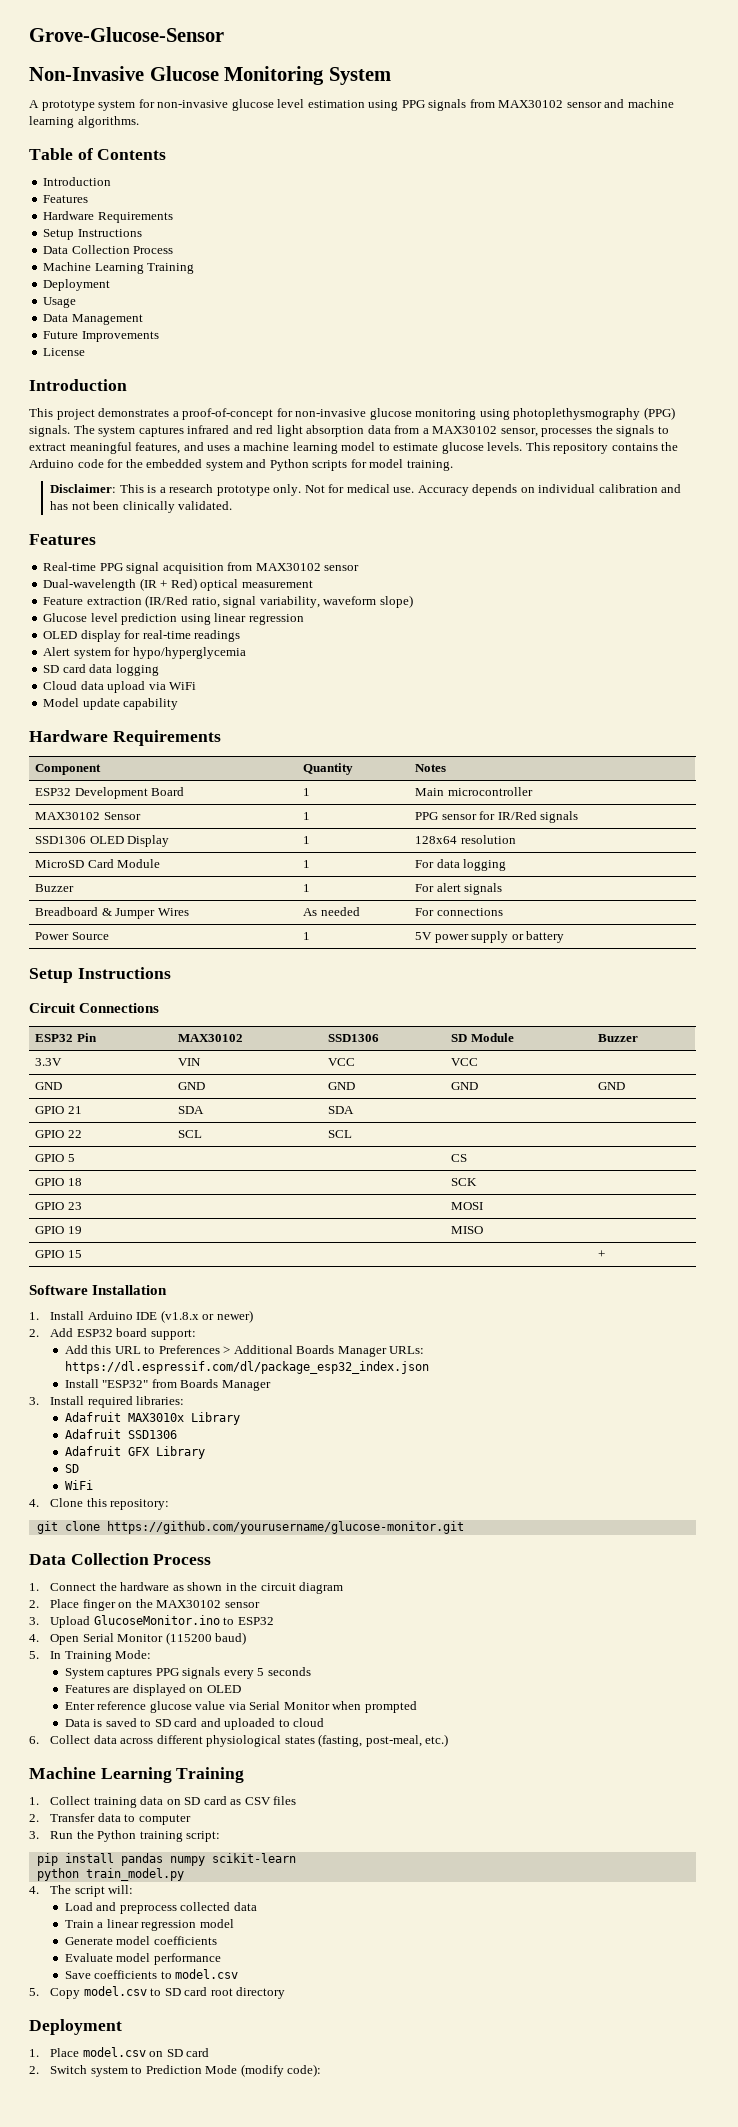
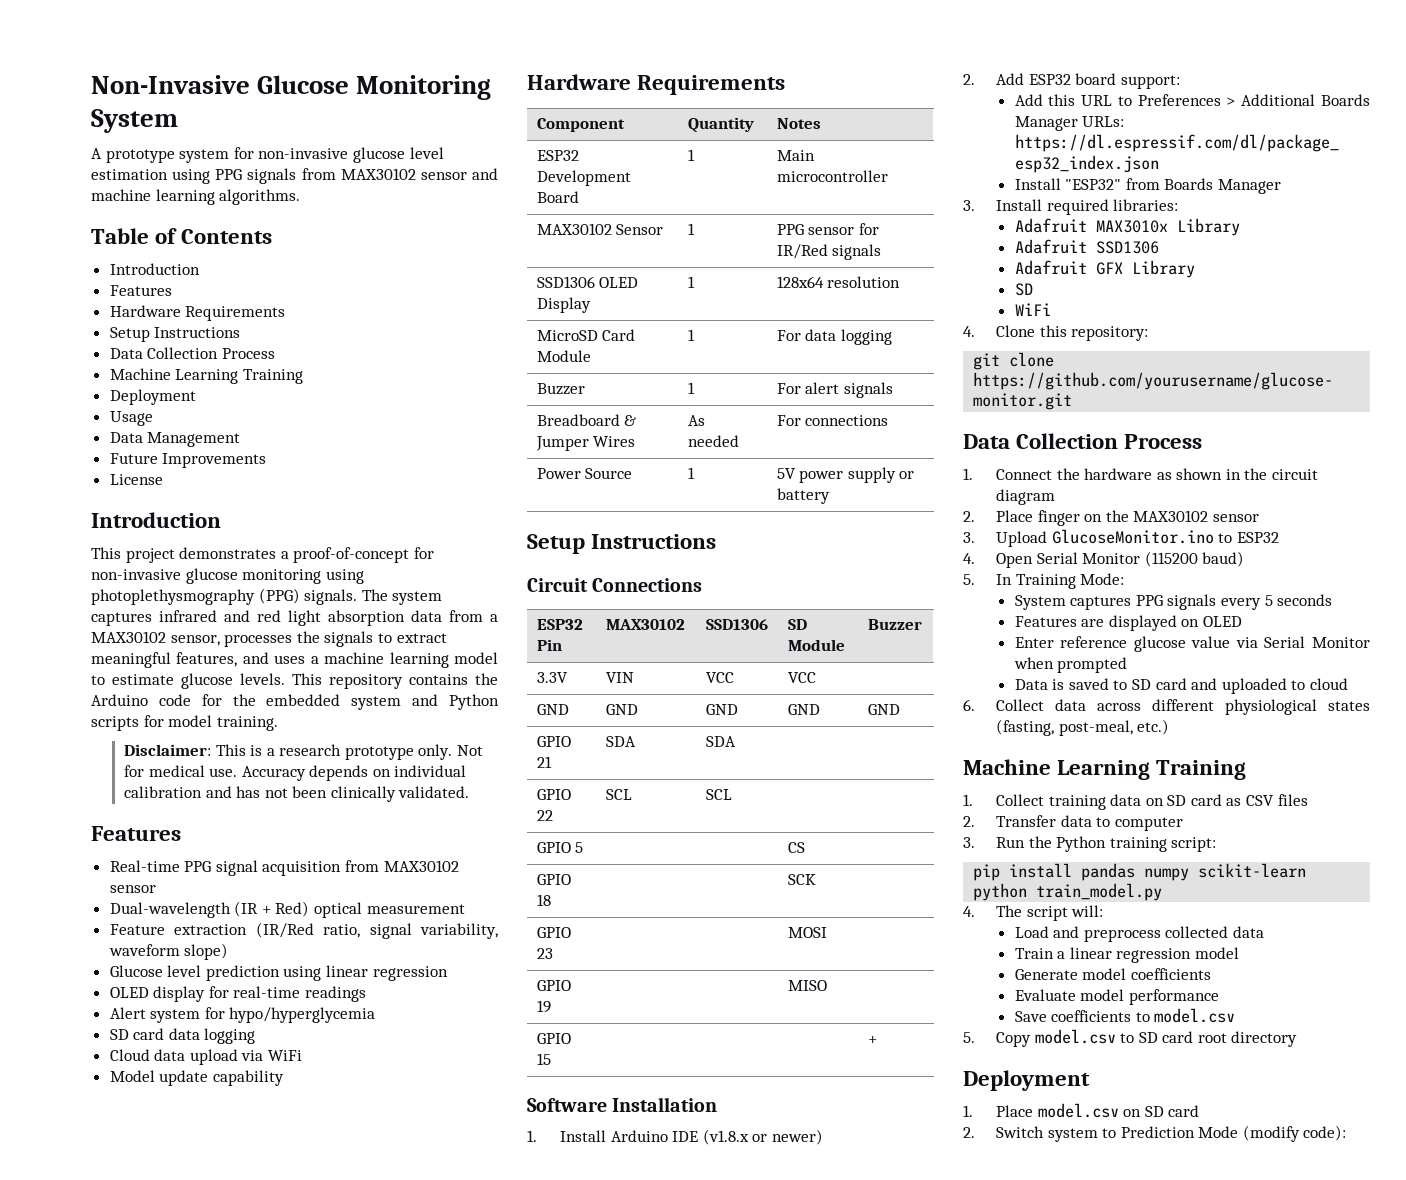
- Grove-Glucose-Sensor

